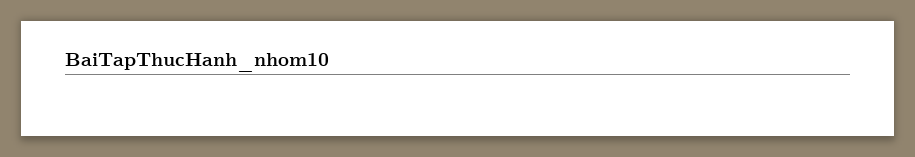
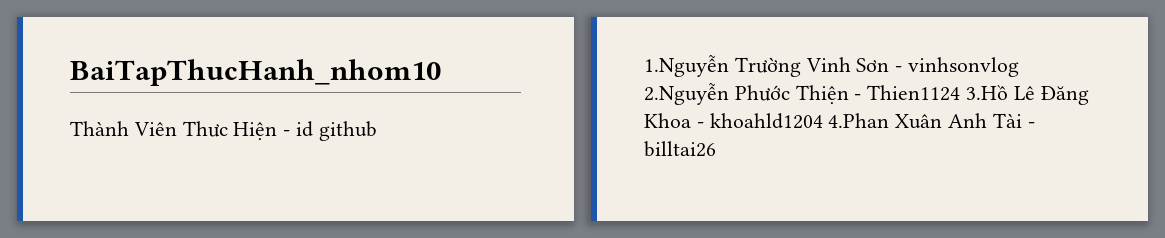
+ Thành Viên Thưc Hiện - id github
+ 1.Nguyễn Trường Vinh Sơn - vinhsonvlog 2.Nguyễn Phước Thiện - Thien1124 3.Hồ Lê Đăng Khoa - khoahld1204 4.Phan Xuân Anh Tài - billtai26

